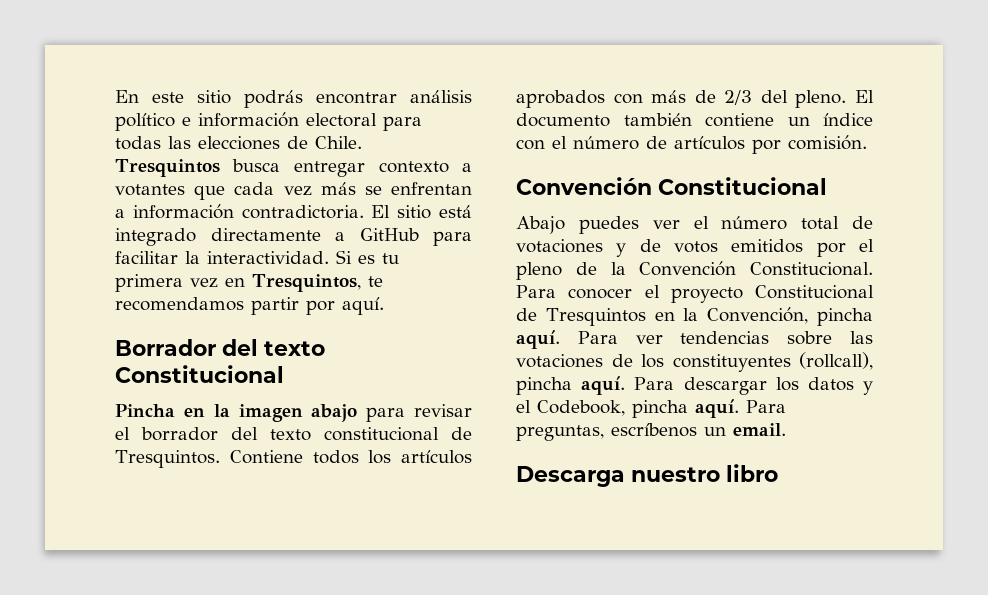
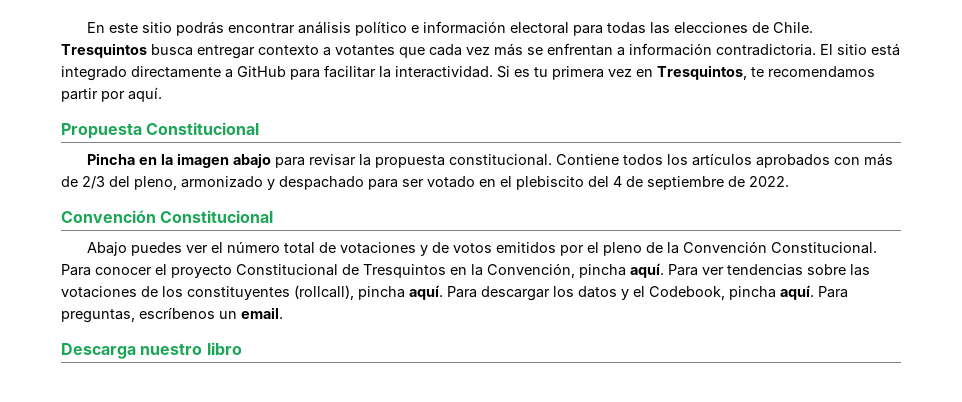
- Borrador del texto Constitucional
+ Propuesta Constitucional
- Pincha en la imagen abajo para revisar el borrador del texto constitucional de Tresquintos.
+ Pincha en la imagen abajo para revisar la propuesta constitucional.
- Contiene todos los artículos aprobados con más de 2/3 del pleno. El documento también contiene un índice con el número de artículos por comisión.
+ Contiene todos los artículos aprobados con más de 2/3 del pleno, armonizado y despachado para ser votado en el plebiscito del 4 de septiembre de 2022.

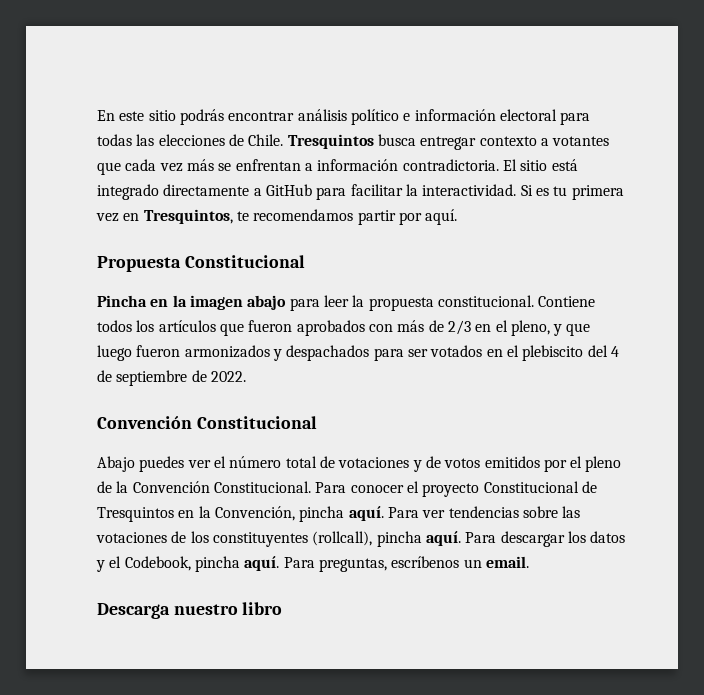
- Pincha en la imagen abajo para revisar la propuesta constitucional.
+ Pincha en la imagen abajo para leer la propuesta constitucional.
- Contiene todos los artículos aprobados con más de 2/3 del pleno, armonizado y despachado para ser votado en el plebiscito del 4 de septiembre de 2022.
+ Contiene todos los artículos que fueron aprobados con más de 2/3 en el pleno, y que luego fueron armonizados y despachados para ser votados en el plebiscito del 4 de septiembre de 2022.

